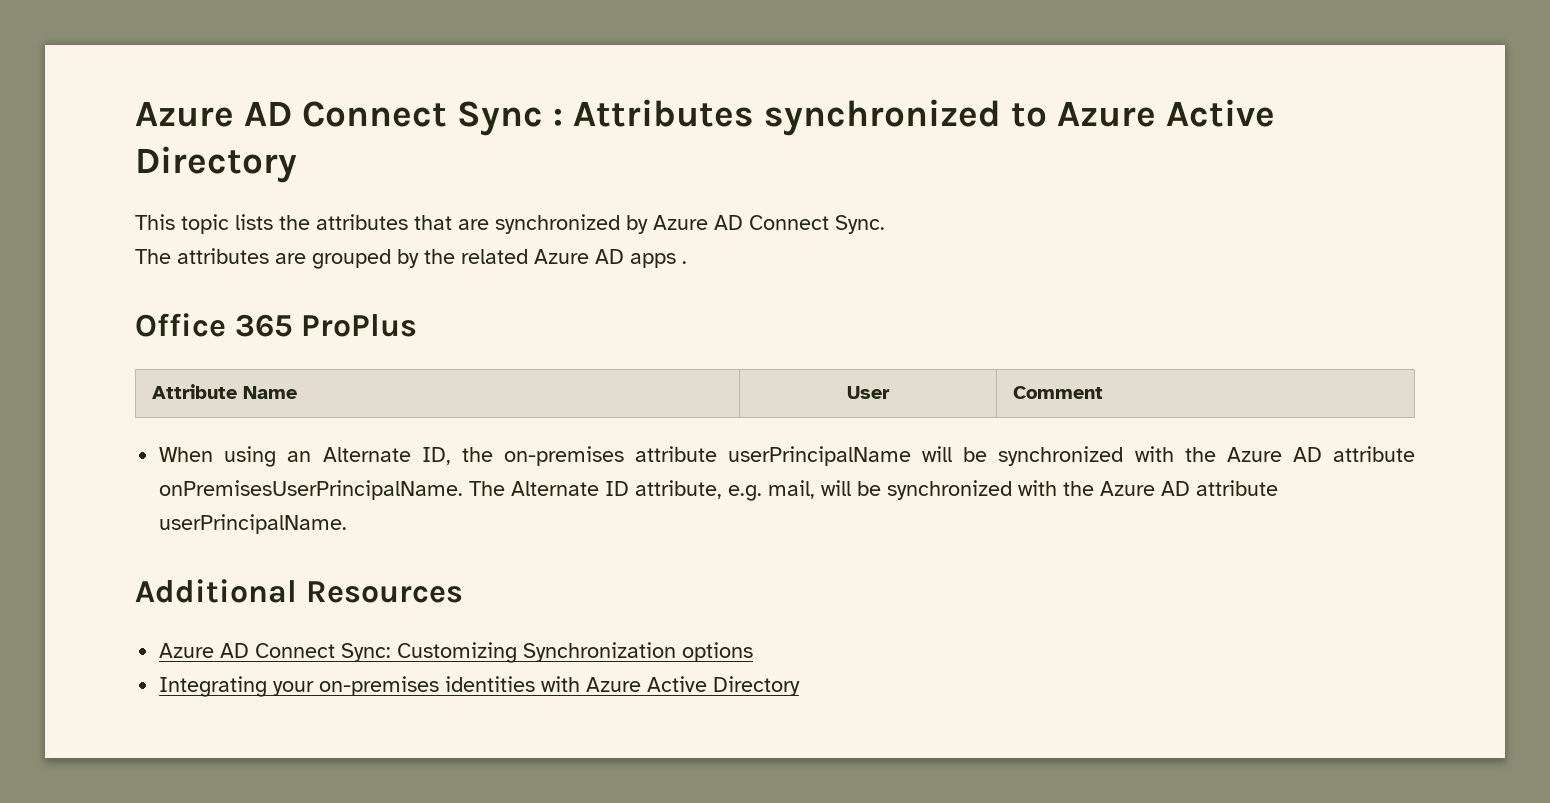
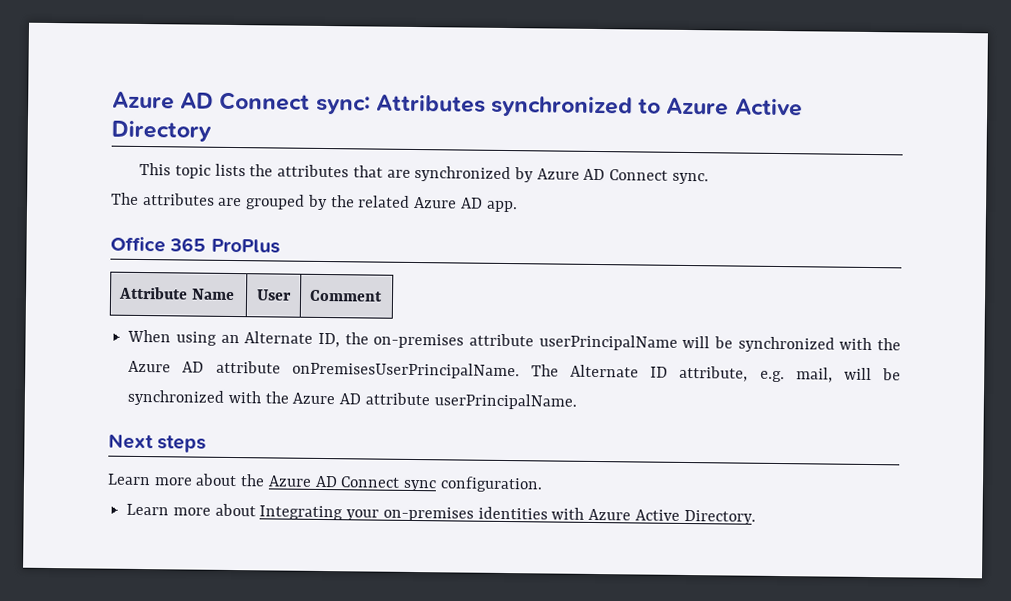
- Azure AD Connect Sync : Attributes synchronized to Azure Active Directory
+ Azure AD Connect sync: Attributes synchronized to Azure Active Directory
- This topic lists the attributes that are synchronized by Azure AD Connect Sync.
+ This topic lists the attributes that are synchronized by Azure AD Connect sync.
- The attributes are grouped by the related Azure AD apps .
+ The attributes are grouped by the related Azure AD app.
- Additional Resources
- Azure AD Connect Sync: Customizing Synchronization options
- Integrating your on-premises identities with Azure Active Directory
+ Next steps
+ Learn more about the Azure AD Connect sync configuration.
+ Learn more about Integrating your on-premises identities with Azure Active Directory.

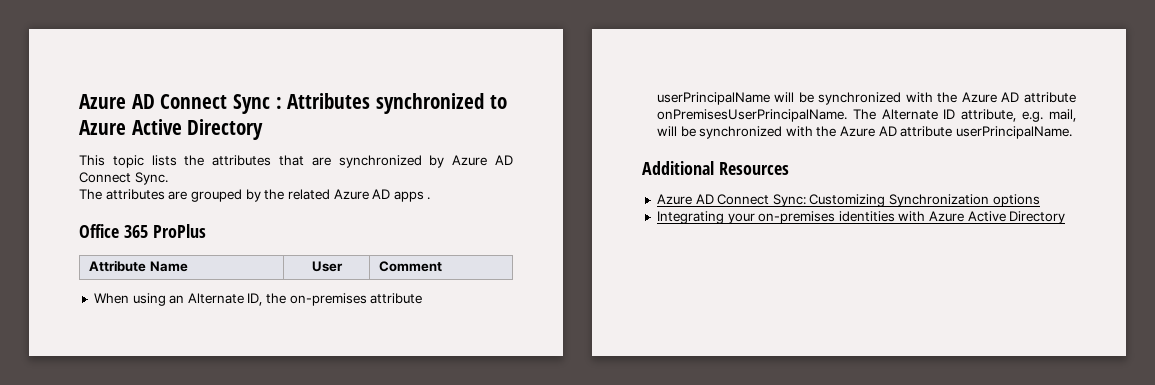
- Azure AD Connect sync: Attributes synchronized to Azure Active Directory
+ Azure AD Connect Sync : Attributes synchronized to Azure Active Directory
- This topic lists the attributes that are synchronized by Azure AD Connect sync.
+ This topic lists the attributes that are synchronized by Azure AD Connect Sync.
- The attributes are grouped by the related Azure AD app.
+ The attributes are grouped by the related Azure AD apps .
- Next steps
- Learn more about the Azure AD Connect sync configuration.
- Learn more about Integrating your on-premises identities with Azure Active Directory.
+ Additional Resources
+ Azure AD Connect Sync: Customizing Synchronization options
+ Integrating your on-premises identities with Azure Active Directory

